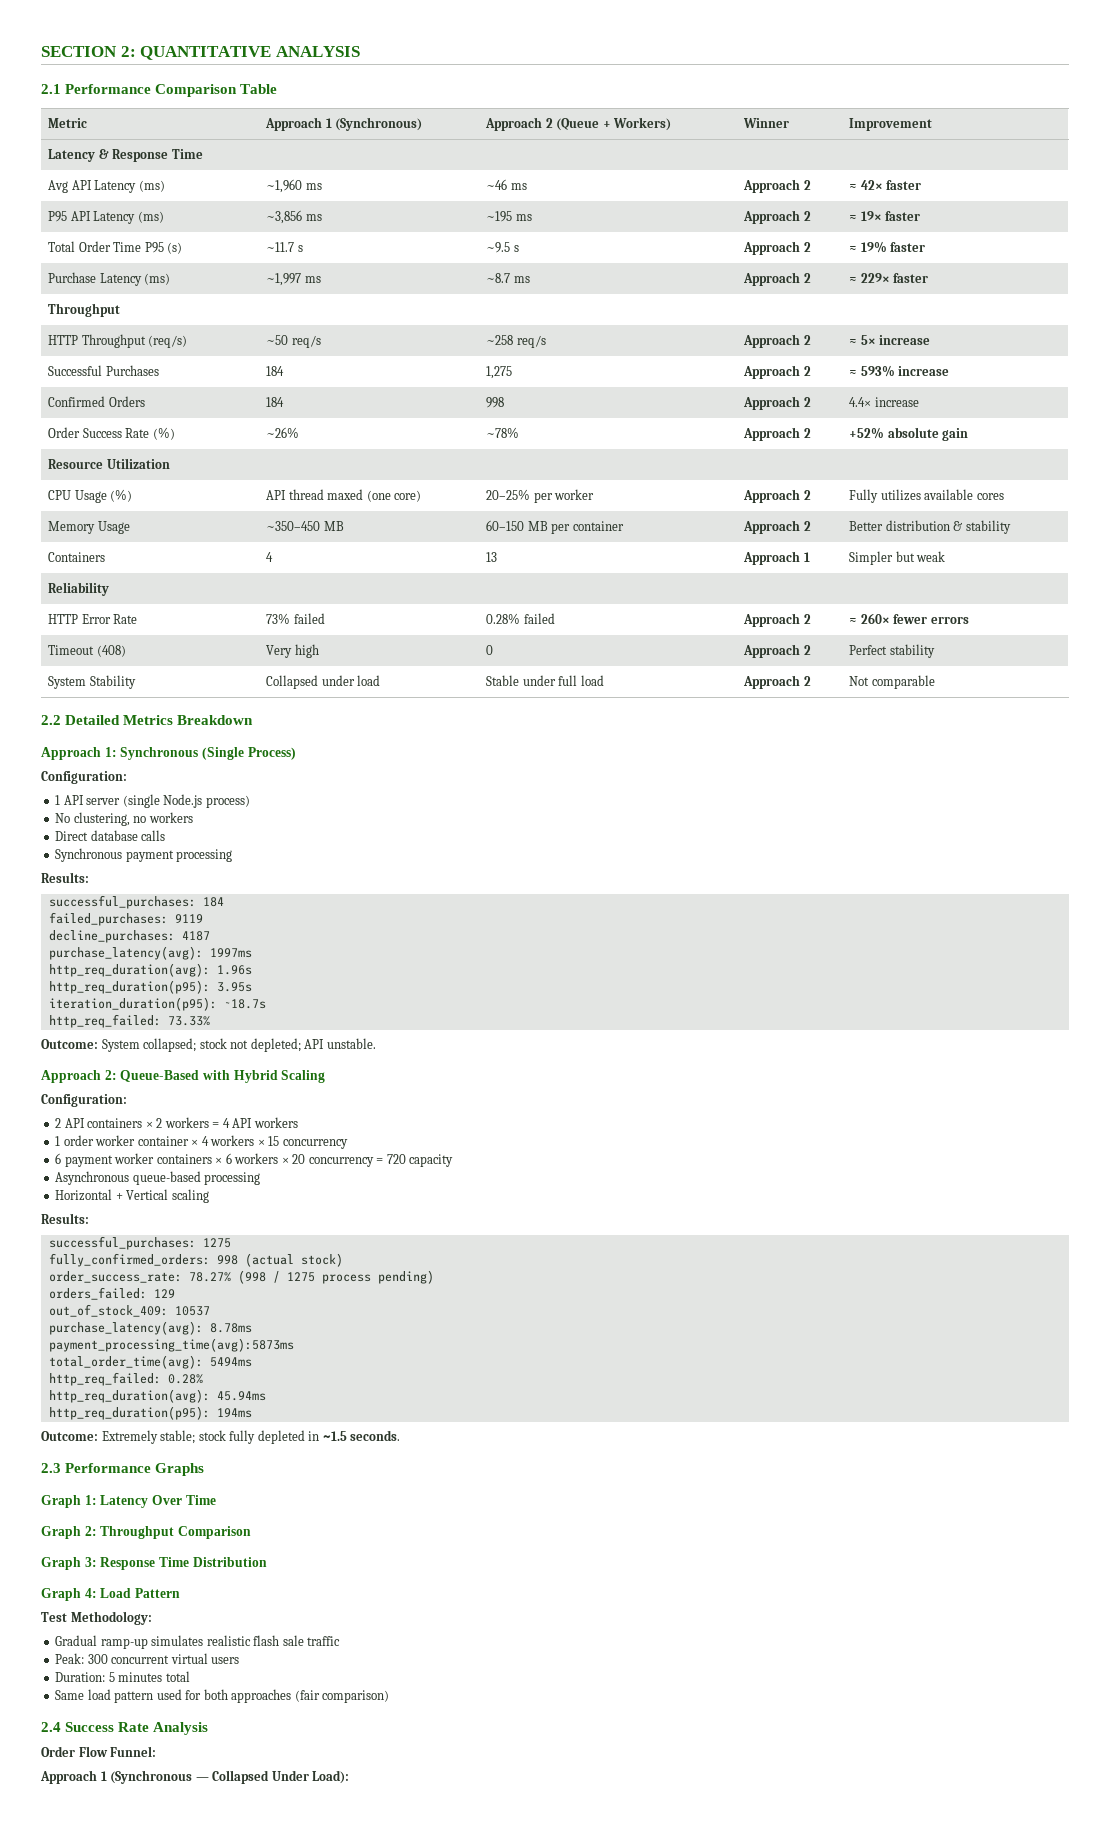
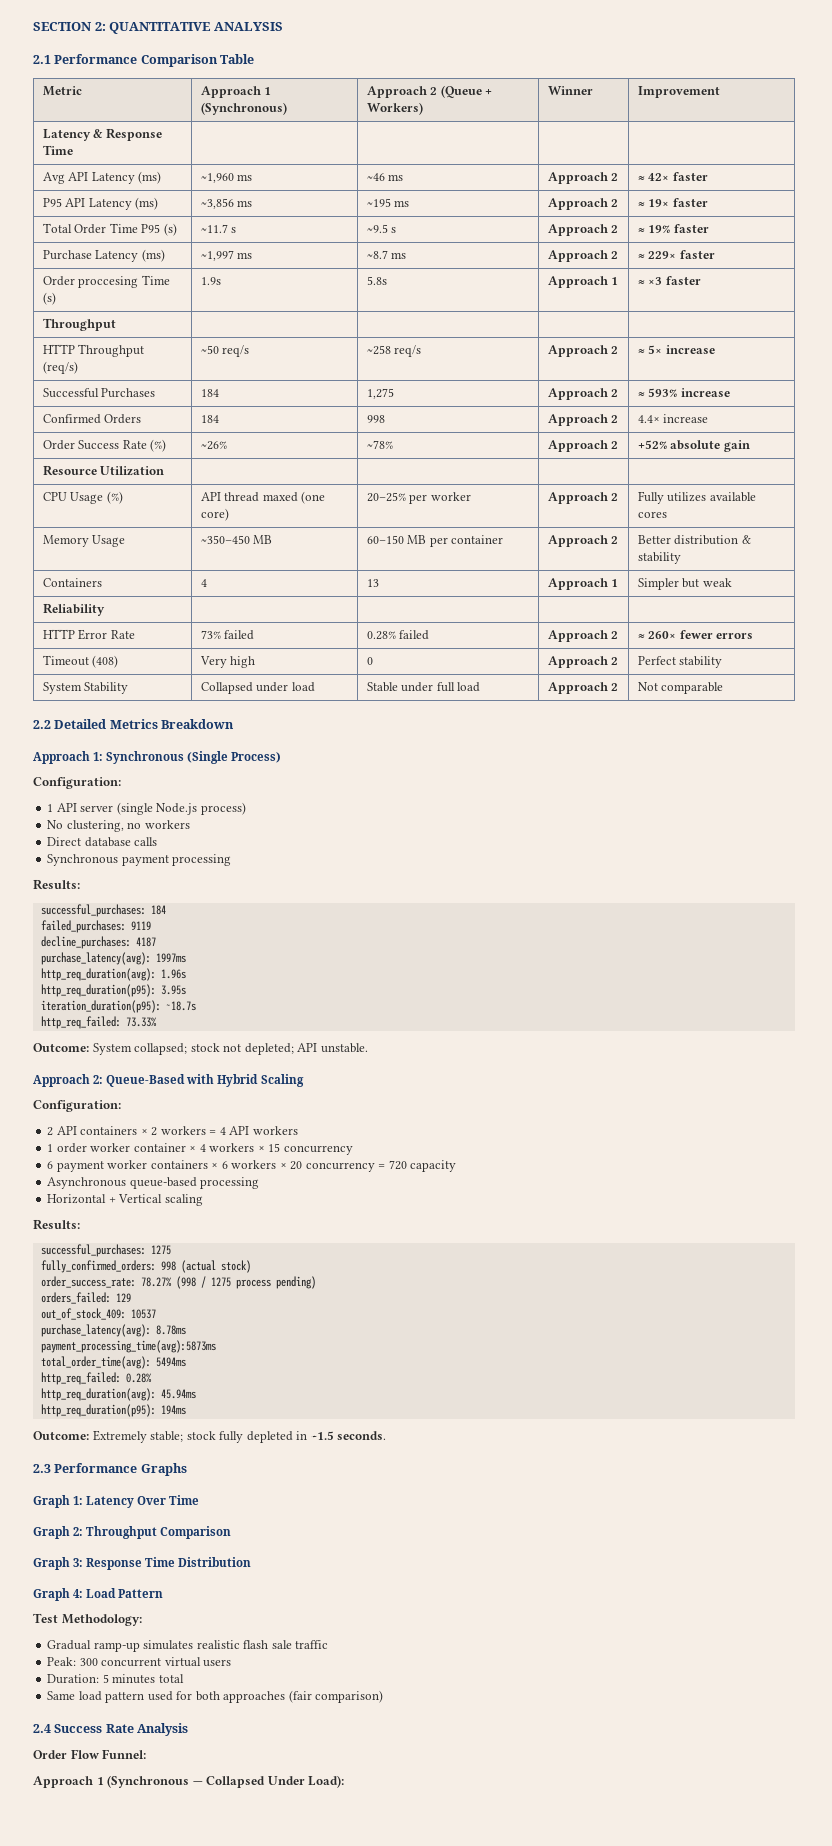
+ Order proccesing Time (s) | 1.9s | 5.8s | Approach 1 | ≈ ×3 faster

